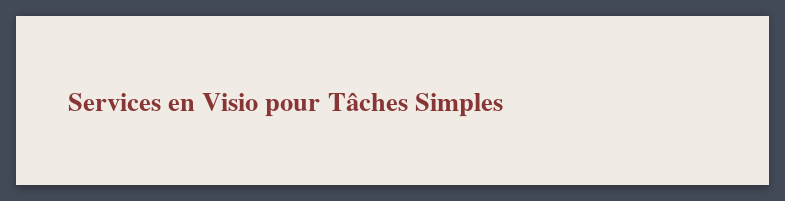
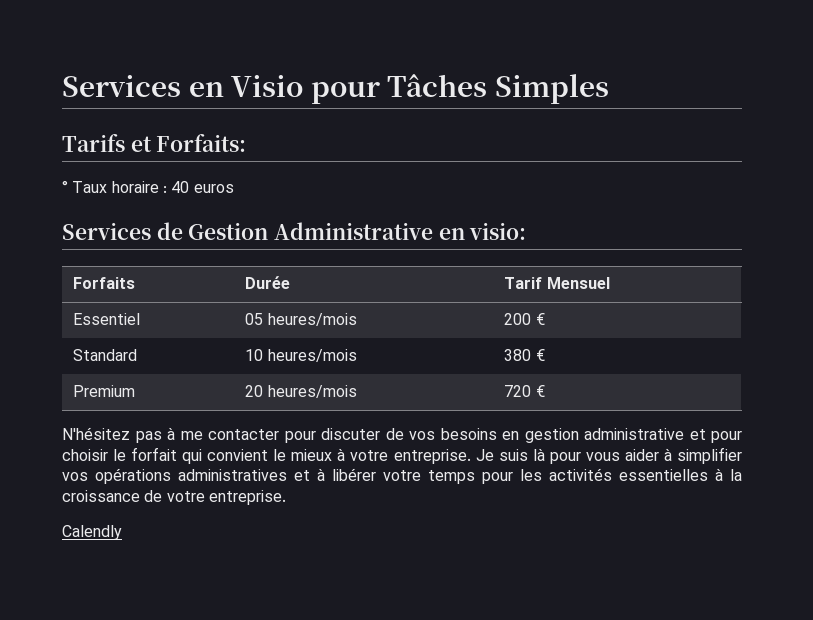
+ Tarifs et Forfaits:
+ ° Taux horaire : 40 euros
+ Services de Gestion Administrative en visio:
+ Forfaits | Durée | Tarif Mensuel
+ Essentiel | 05 heures/mois | 200 €
+ Standard | 10 heures/mois | 380 €
+ Premium | 20 heures/mois | 720 €
+ N'hésitez pas à me contacter pour discuter de vos besoins en gestion administrative et pour choisir le forfait qui convient le mieux à votre entreprise. Je suis là pour vous aider à simplifier vos opérations administratives et à libérer votre temps pour les activités essentielles à la croissance de votre entreprise.
+ Calendly

